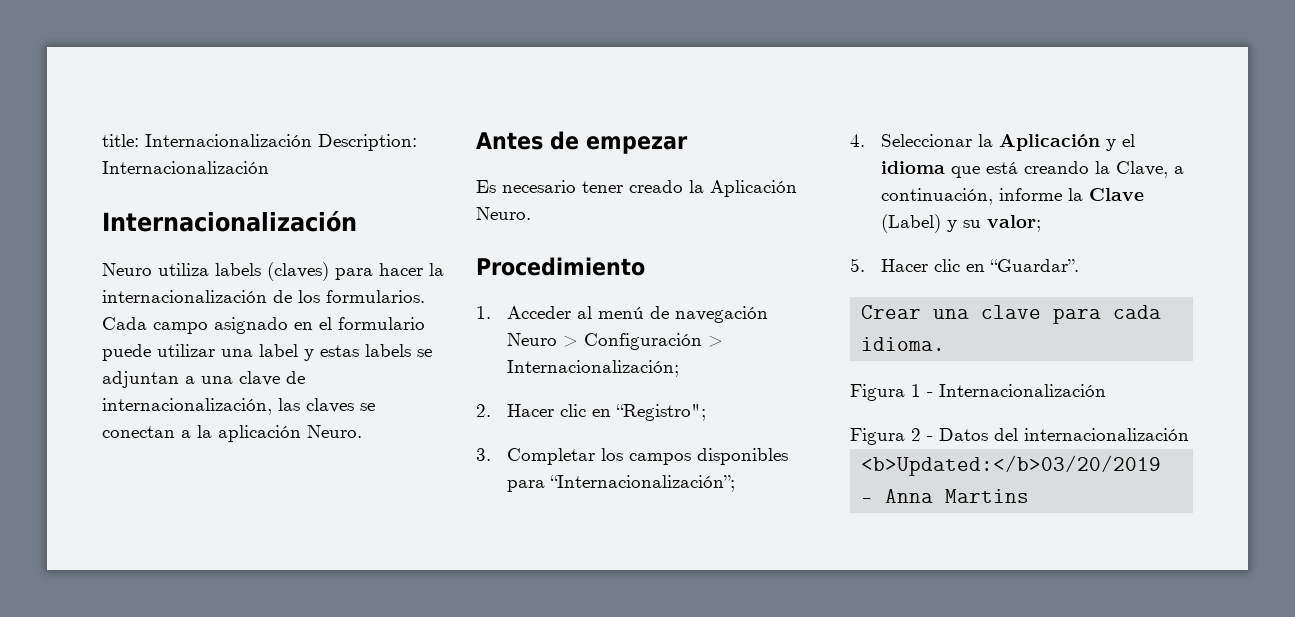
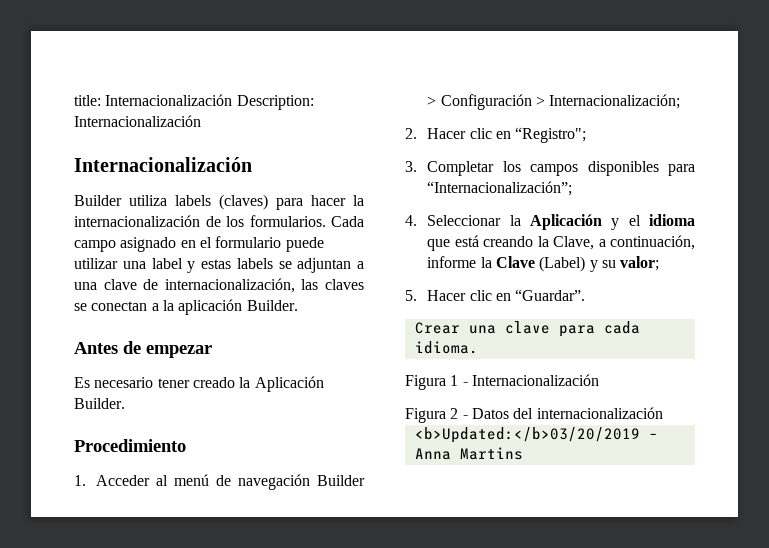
- Neuro utiliza labels (claves) para hacer la internacionalización de los formularios.
+ Builder utiliza labels (claves) para hacer la internacionalización de los formularios.
- Cada campo asignado en el formulario puede utilizar una label y estas labels se adjuntan a una clave de internacionalización, las claves se conectan a la aplicación Neuro.
+ Cada campo asignado en el formulario puede utilizar una label y estas labels se adjuntan a una clave de internacionalización, las claves se conectan a la aplicación Builder.
- Es necesario tener creado la Aplicación Neuro.
+ Es necesario tener creado la Aplicación Builder.
- 1. Acceder al menú de navegación Neuro > Configuración > Internacionalización;
+ 1. Acceder al menú de navegación Builder > Configuración > Internacionalización;

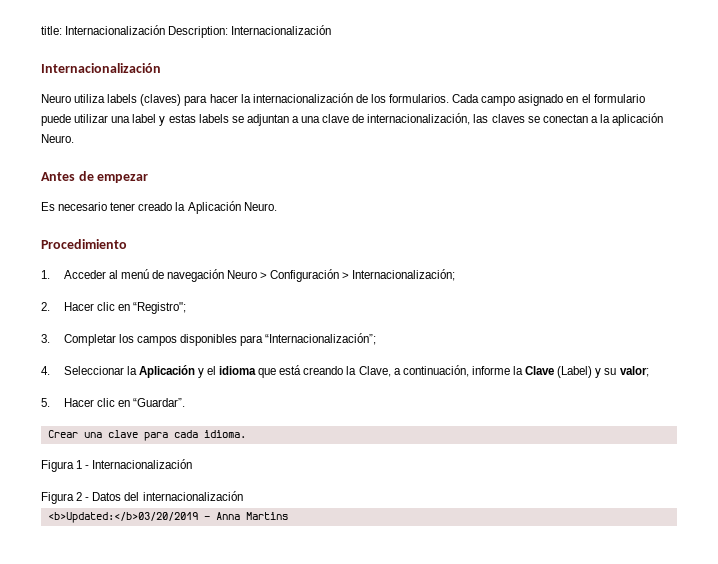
- Builder utiliza labels (claves) para hacer la internacionalización de los formularios.
+ Neuro utiliza labels (claves) para hacer la internacionalización de los formularios.
- Cada campo asignado en el formulario puede utilizar una label y estas labels se adjuntan a una clave de internacionalización, las claves se conectan a la aplicación Builder.
+ Cada campo asignado en el formulario puede utilizar una label y estas labels se adjuntan a una clave de internacionalización, las claves se conectan a la aplicación Neuro.
- Es necesario tener creado la Aplicación Builder.
+ Es necesario tener creado la Aplicación Neuro.
- 1. Acceder al menú de navegación Builder > Configuración > Internacionalización;
+ 1. Acceder al menú de navegación Neuro > Configuración > Internacionalización;

